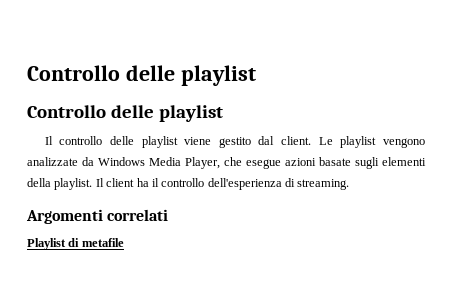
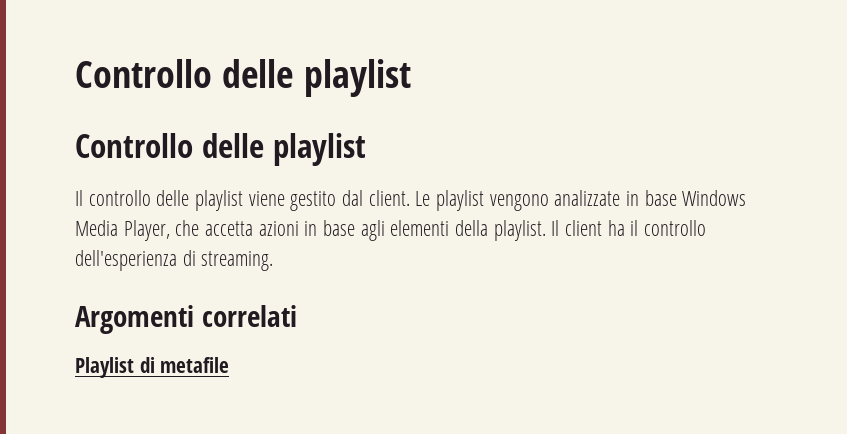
- Le playlist vengono analizzate da Windows Media Player, che esegue azioni basate sugli elementi della playlist.
+ Le playlist vengono analizzate in base Windows Media Player, che accetta azioni in base agli elementi della playlist.

